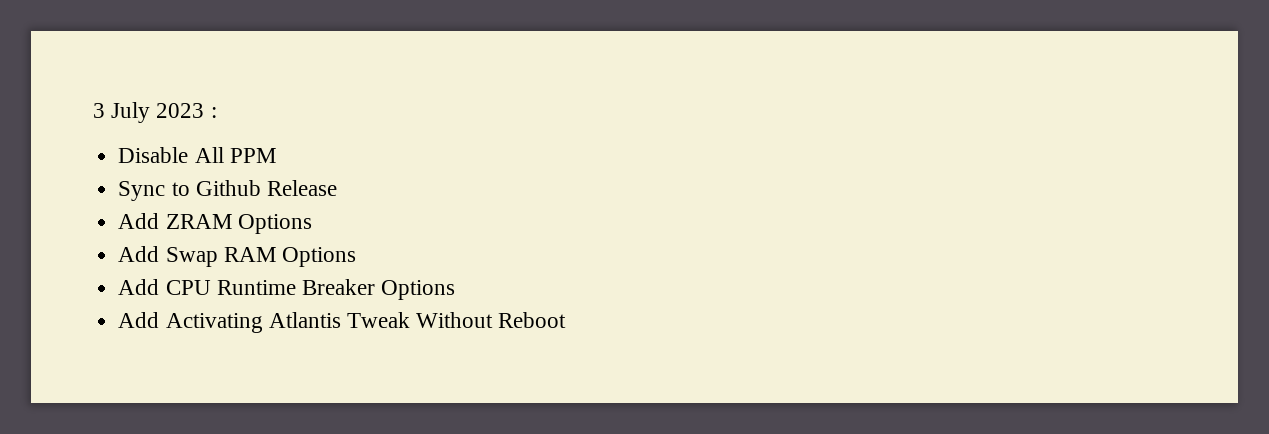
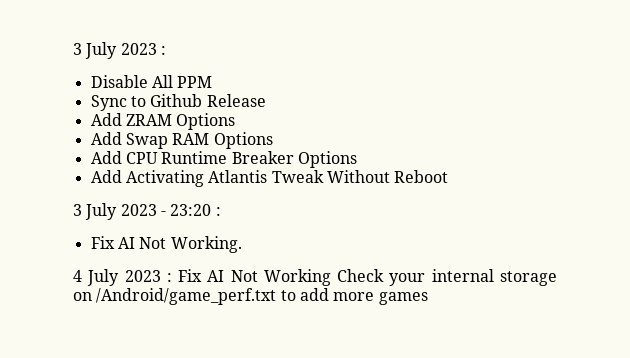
+ 3 July 2023 - 23:20 :
+ Fix AI Not Working.
+ 4 July 2023 : Fix AI Not Working Check your internal storage on /Android/game_perf.txt to add more games

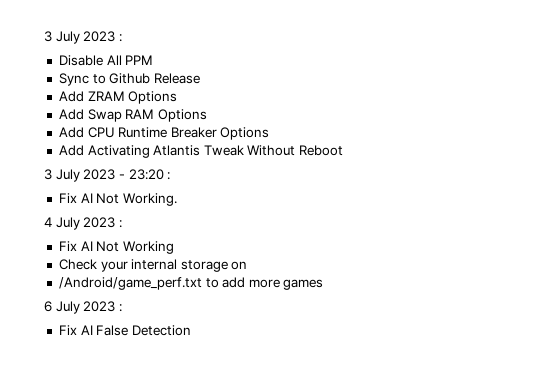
- 4 July 2023 : Fix AI Not Working Check your internal storage on /Android/game_perf.txt to add more games
+ 4 July 2023 :
+ Fix AI Not Working
+ Check your internal storage on
+ /Android/game_perf.txt to add more games
+ 6 July 2023 :
+ Fix AI False Detection

